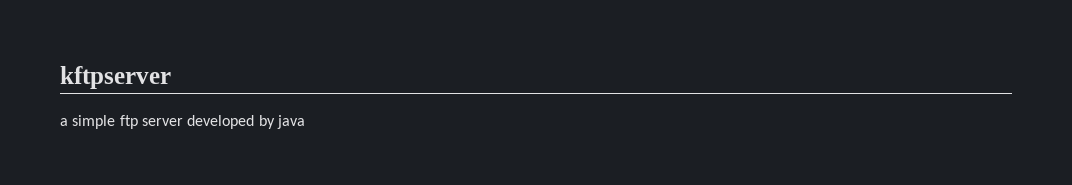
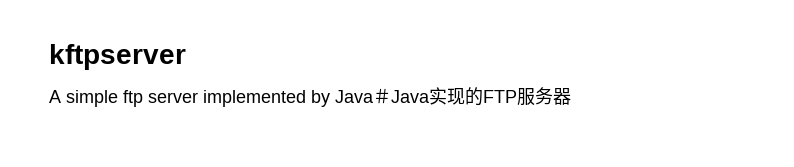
- a simple ftp server developed by java
+ A simple ftp server implemented by Java＃Java实现的FTP服务器

